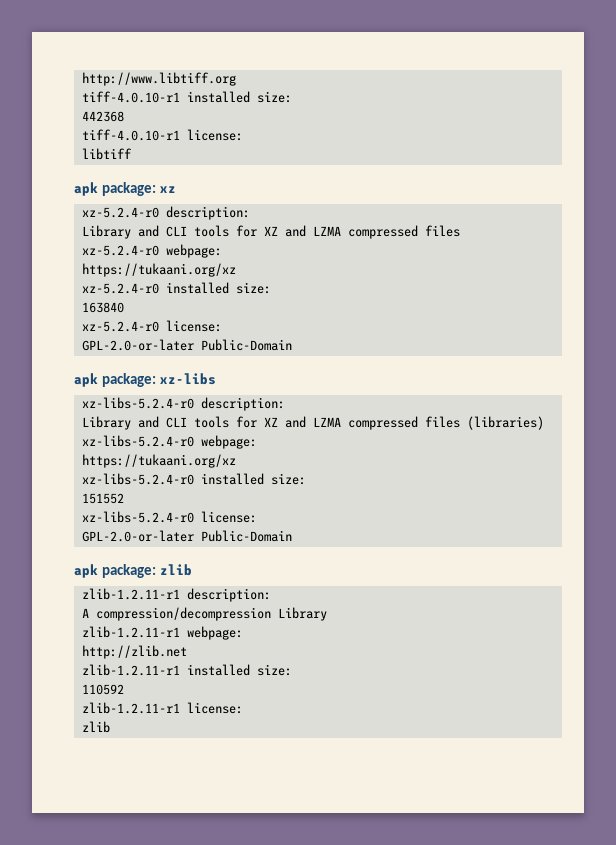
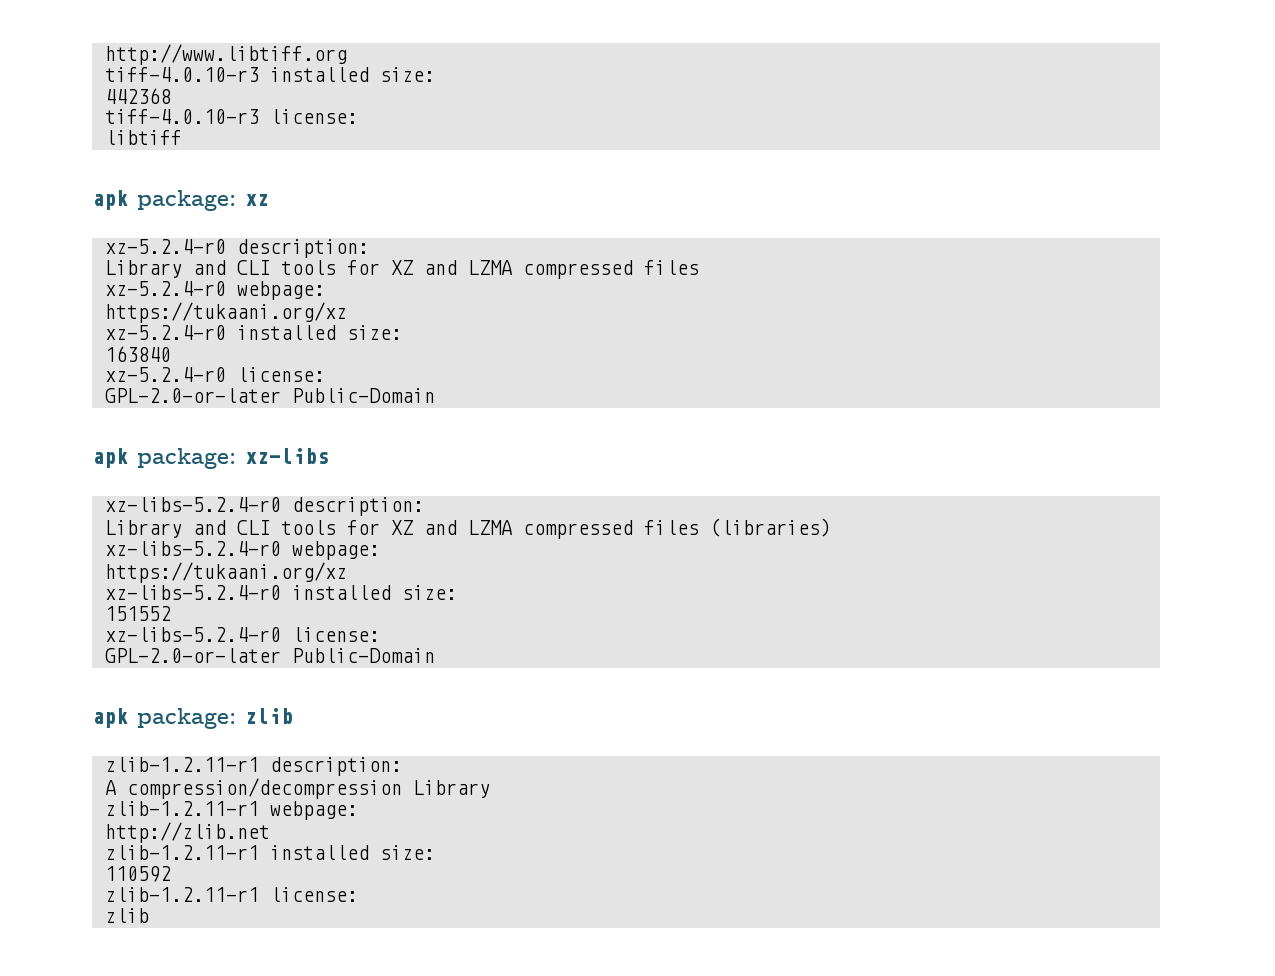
- tiff-4.0.10-r1 installed size:
+ tiff-4.0.10-r3 installed size:
- tiff-4.0.10-r1 license:
+ tiff-4.0.10-r3 license:

